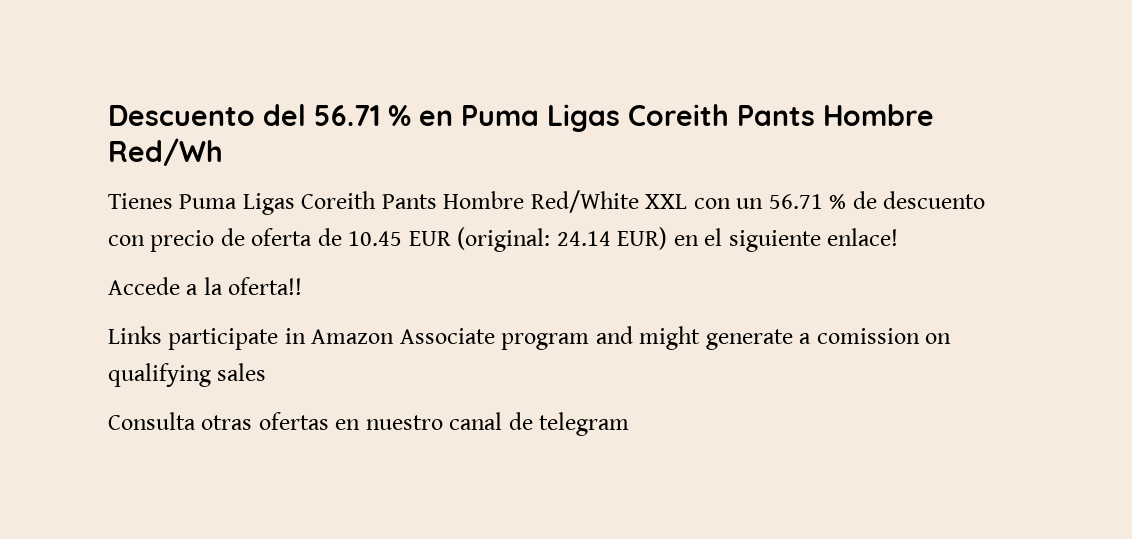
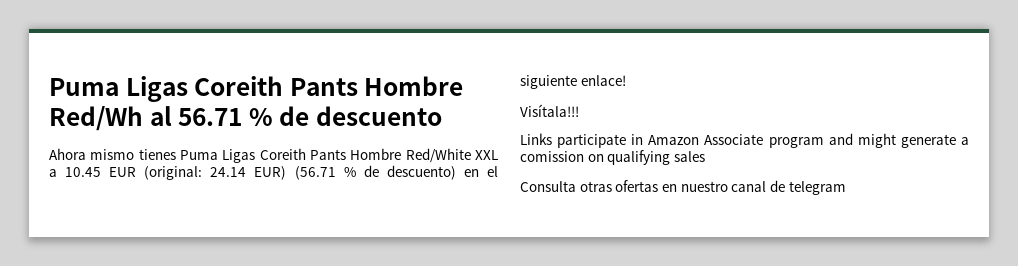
- Descuento del 56.71 % en Puma Ligas Coreith Pants Hombre Red/Wh
- Tienes Puma Ligas Coreith Pants Hombre Red/White XXL con un 56.71 % de descuento con precio de oferta de 10.45 EUR (original: 24.14 EUR) en el siguiente enlace!
+ Puma Ligas Coreith Pants Hombre Red/Wh al 56.71 % de descuento
+ Ahora mismo tienes Puma Ligas Coreith Pants Hombre Red/White XXL a 10.45 EUR (original: 24.14 EUR) (56.71 % de descuento) en el siguiente enlace!
- Accede a la oferta!!
+ Visítala!!!

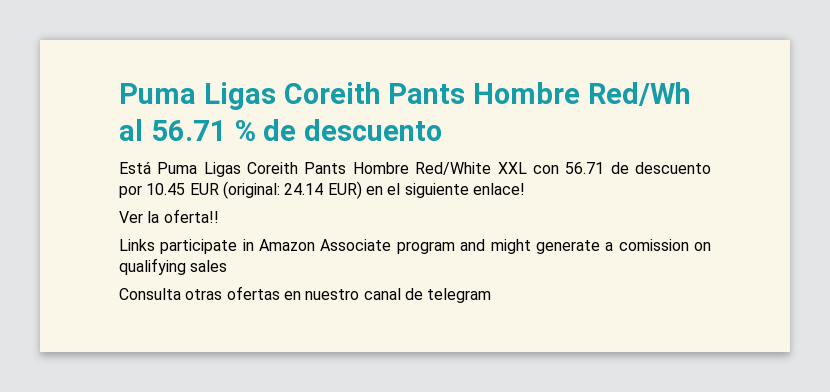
- Ahora mismo tienes Puma Ligas Coreith Pants Hombre Red/White XXL a 10.45 EUR (original: 24.14 EUR) (56.71 % de descuento) en el siguiente enlace!
+ Está Puma Ligas Coreith Pants Hombre Red/White XXL con 56.71 de descuento por 10.45 EUR (original: 24.14 EUR) en el siguiente enlace!
- Visítala!!!
+ Ver la oferta!!

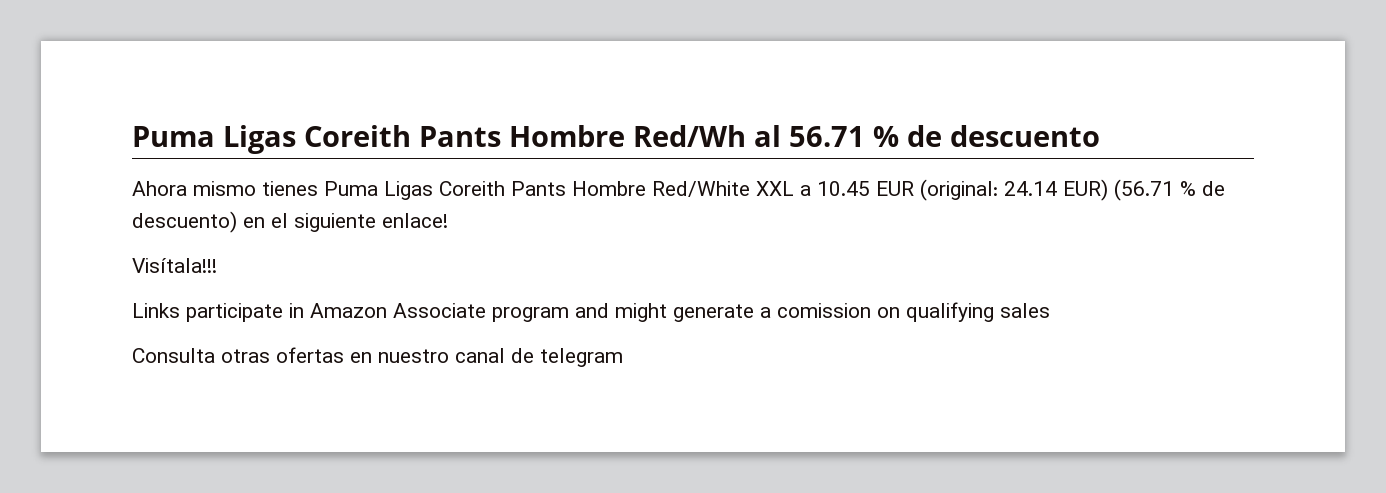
- Está Puma Ligas Coreith Pants Hombre Red/White XXL con 56.71 de descuento por 10.45 EUR (original: 24.14 EUR) en el siguiente enlace!
+ Ahora mismo tienes Puma Ligas Coreith Pants Hombre Red/White XXL a 10.45 EUR (original: 24.14 EUR) (56.71 % de descuento) en el siguiente enlace!
- Ver la oferta!!
+ Visítala!!!

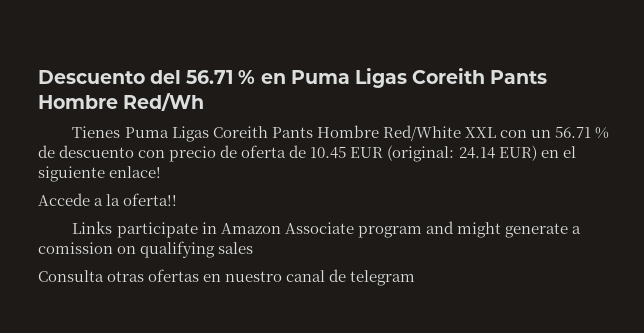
- Puma Ligas Coreith Pants Hombre Red/Wh al 56.71 % de descuento
- Ahora mismo tienes Puma Ligas Coreith Pants Hombre Red/White XXL a 10.45 EUR (original: 24.14 EUR) (56.71 % de descuento) en el siguiente enlace!
+ Descuento del 56.71 % en Puma Ligas Coreith Pants Hombre Red/Wh
+ Tienes Puma Ligas Coreith Pants Hombre Red/White XXL con un 56.71 % de descuento con precio de oferta de 10.45 EUR (original: 24.14 EUR) en el siguiente enlace!
- Visítala!!!
+ Accede a la oferta!!

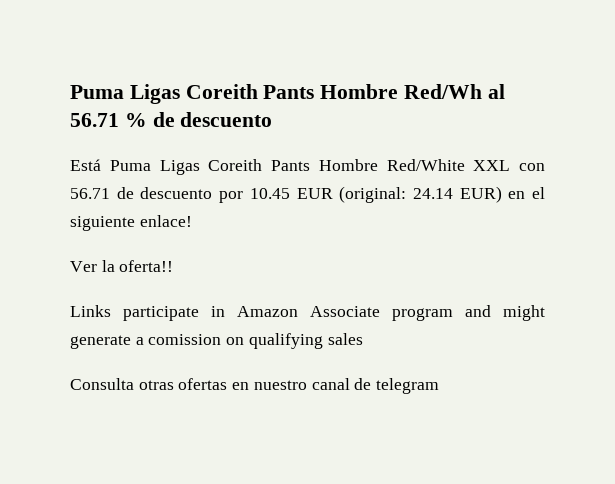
- Descuento del 56.71 % en Puma Ligas Coreith Pants Hombre Red/Wh
- Tienes Puma Ligas Coreith Pants Hombre Red/White XXL con un 56.71 % de descuento con precio de oferta de 10.45 EUR (original: 24.14 EUR) en el siguiente enlace!
+ Puma Ligas Coreith Pants Hombre Red/Wh al 56.71 % de descuento
+ Está Puma Ligas Coreith Pants Hombre Red/White XXL con 56.71 de descuento por 10.45 EUR (original: 24.14 EUR) en el siguiente enlace!
- Accede a la oferta!!
+ Ver la oferta!!

